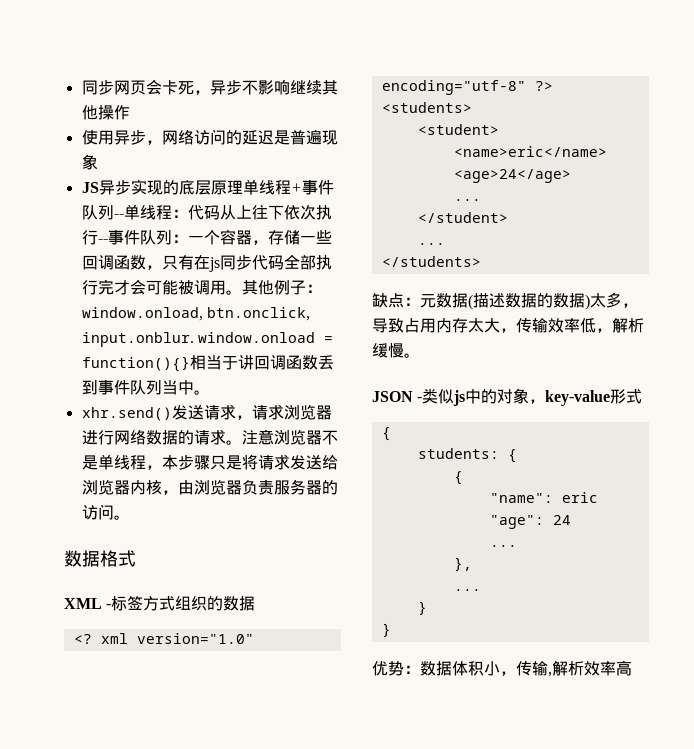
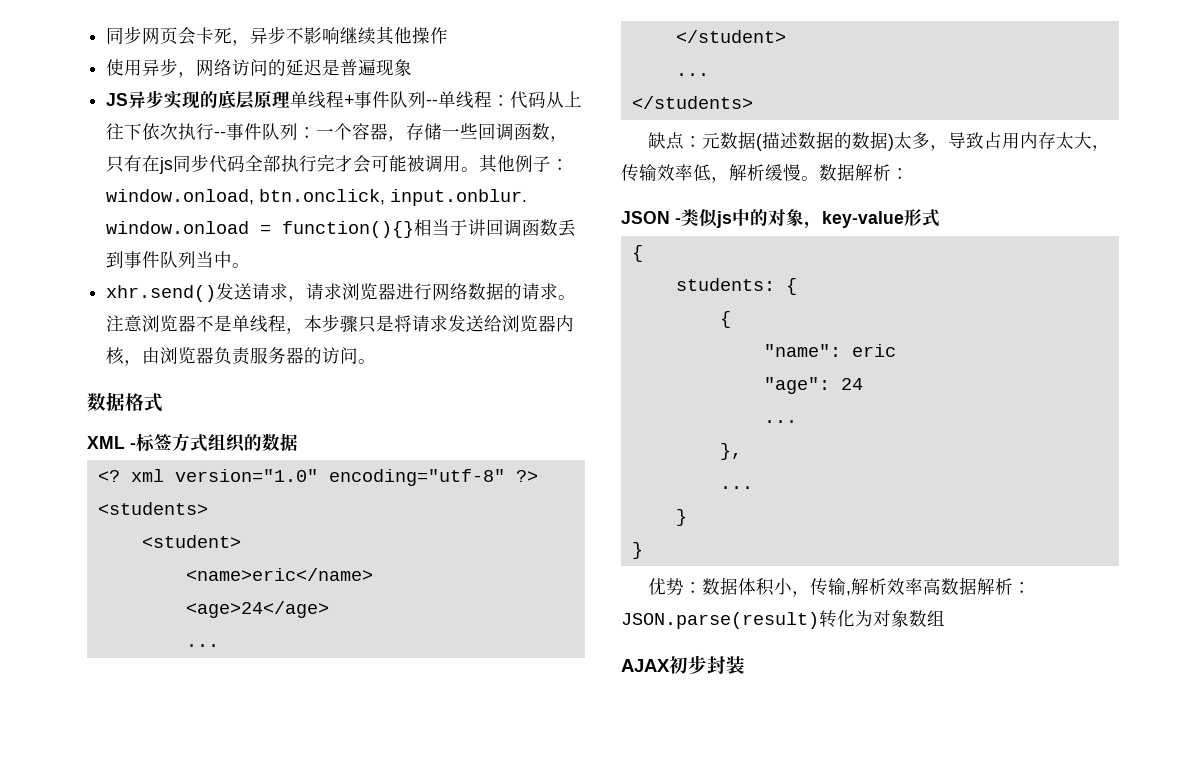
- 缺点：元数据(描述数据的数据)太多，导致占用内存太大，传输效率低，解析缓慢。
+ 缺点：元数据(描述数据的数据)太多，导致占用内存太大，传输效率低，解析缓慢。数据解析：
- 优势：数据体积小，传输,解析效率高
+ 优势：数据体积小，传输,解析效率高数据解析：JSON.parse(result)转化为对象数组
+ AJAX初步封装

